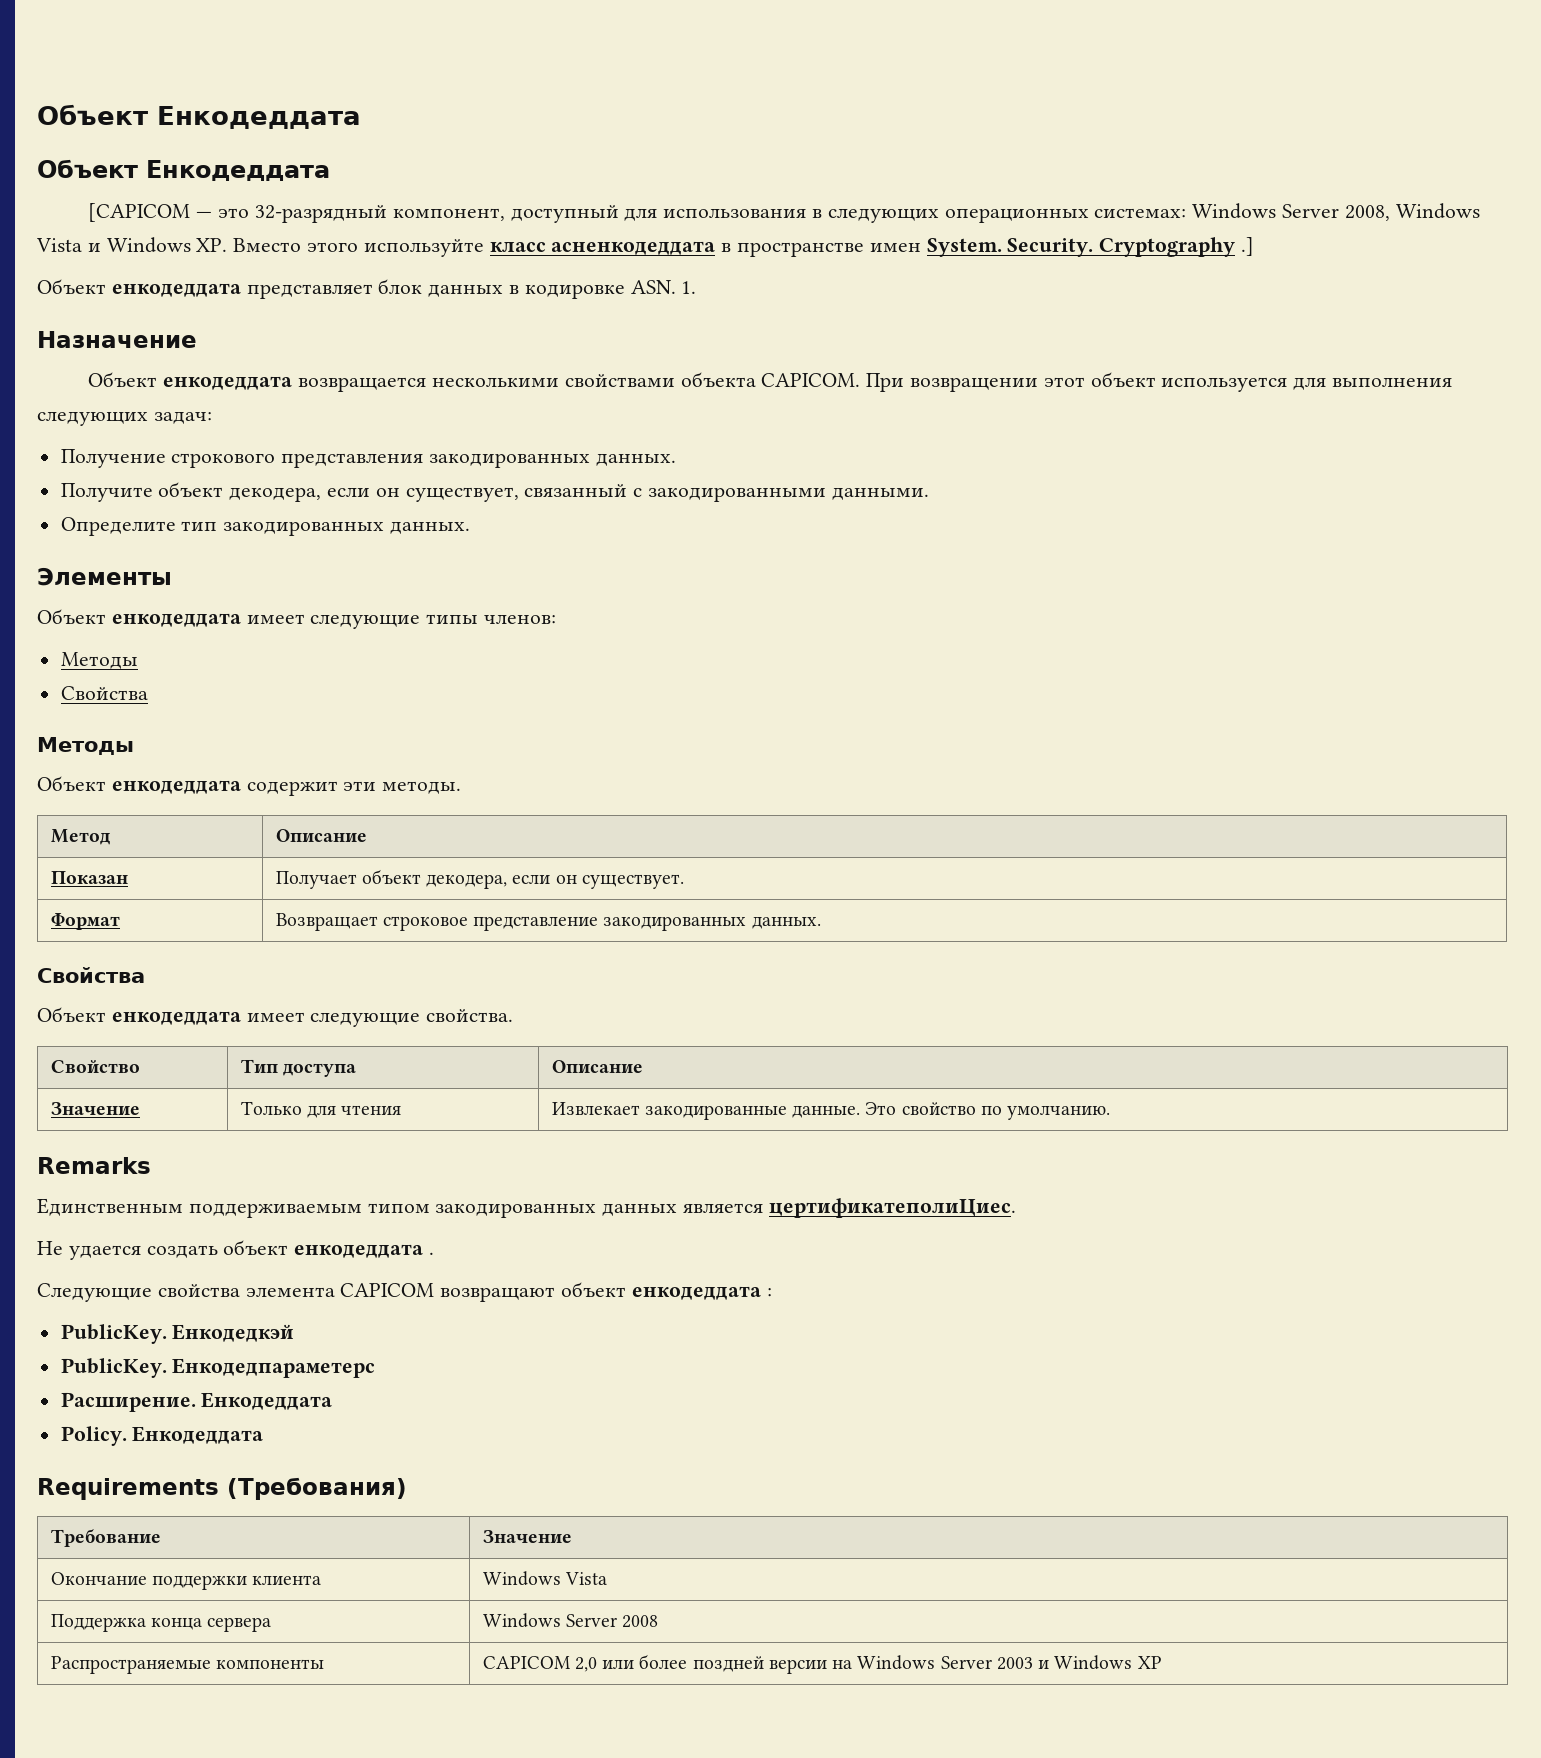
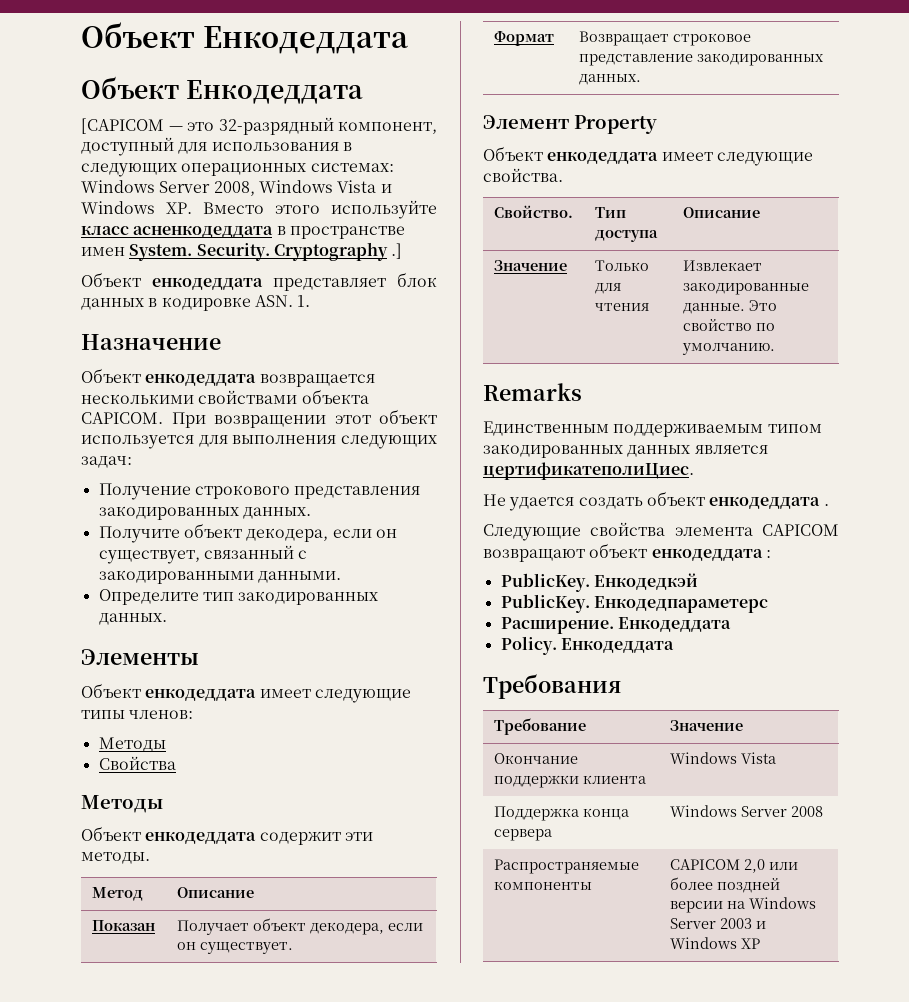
  Формат | Возвращает строковое представление закодированных данных.
- Свойства
+ Элемент Property
- Свойство | Тип доступа | Описание
+ Свойство. | Тип доступа | Описание
- Requirements (Требования)
+ Требования

